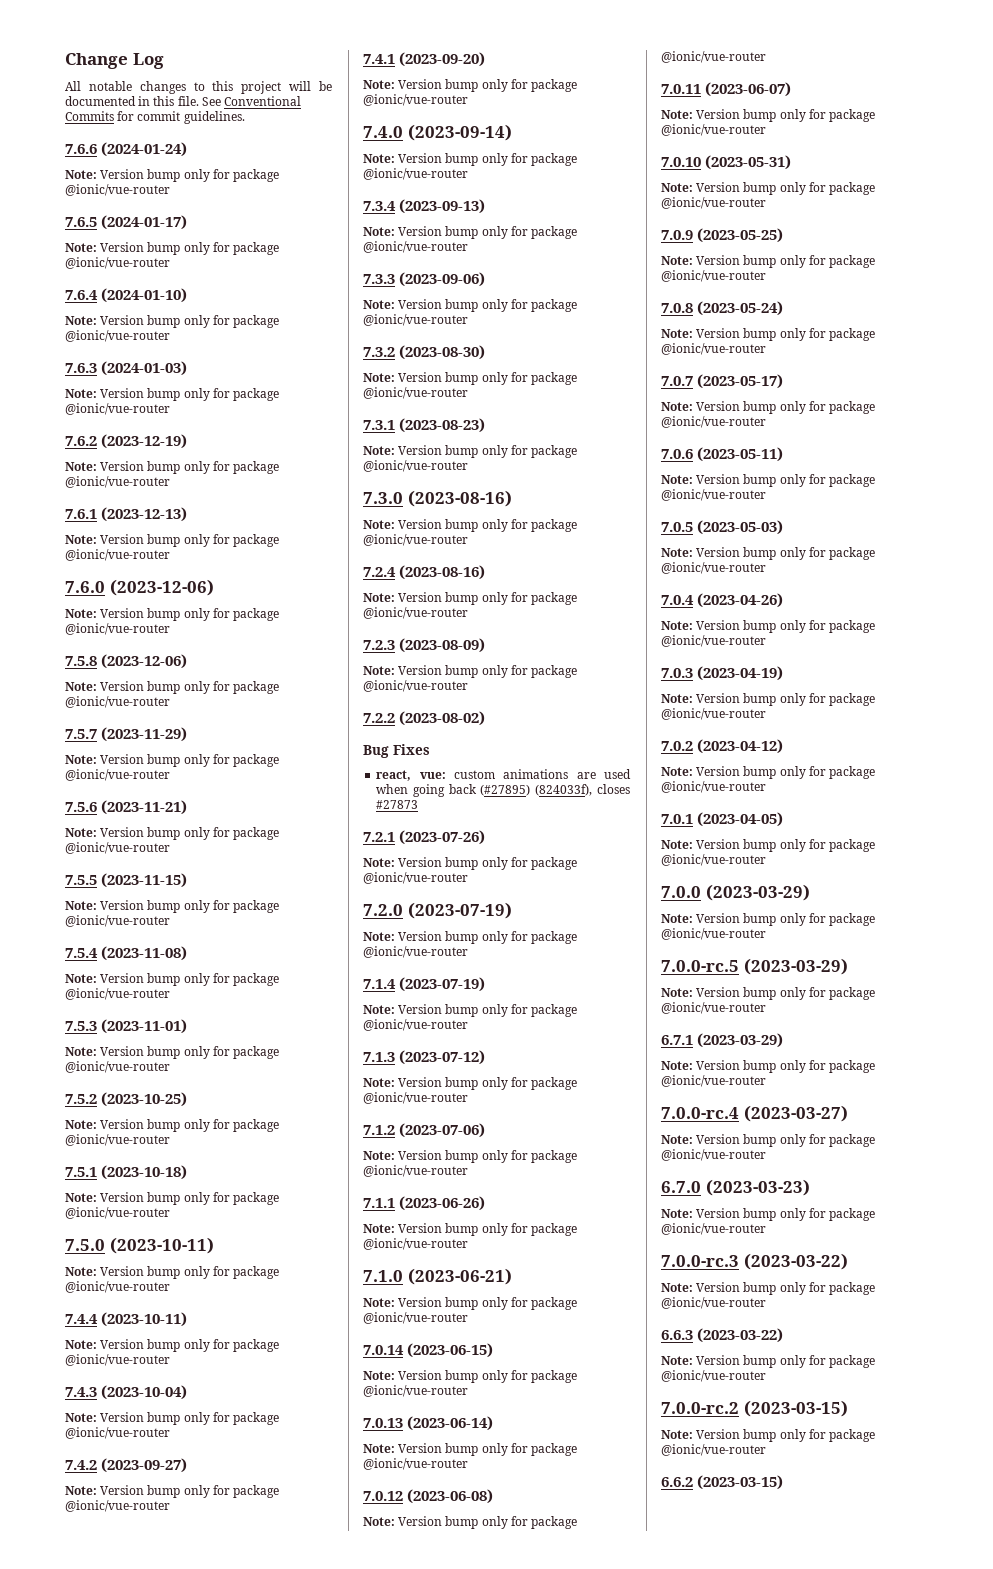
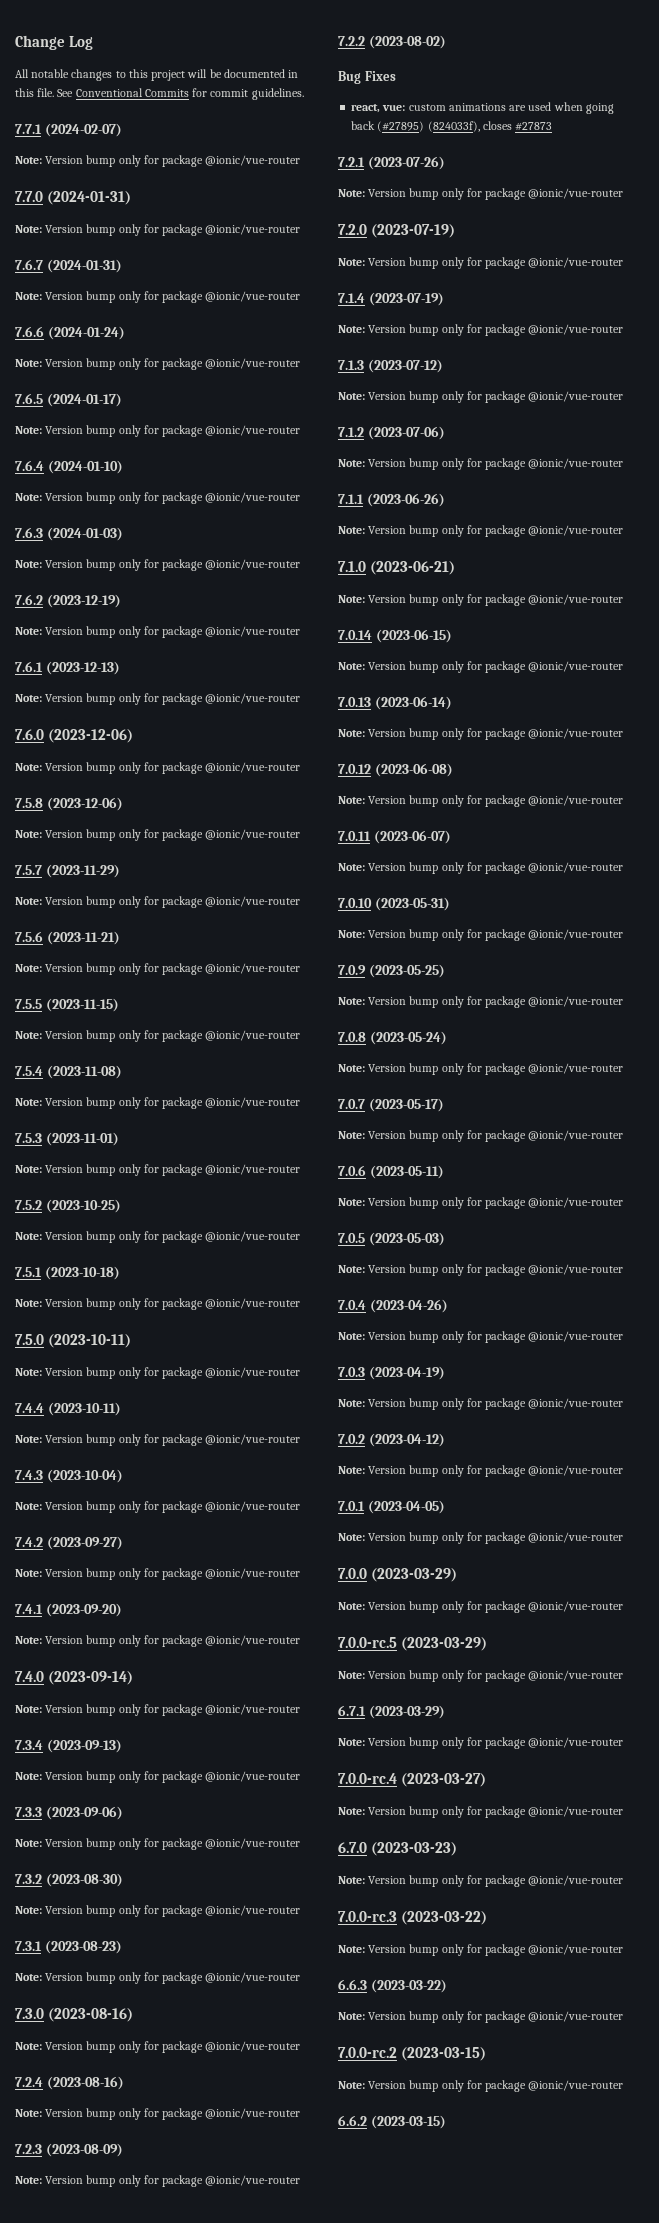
+ 7.7.1 (2024-02-07)
+ Note: Version bump only for package @ionic/vue-router
+ 7.7.0 (2024-01-31)
+ Note: Version bump only for package @ionic/vue-router
+ 7.6.7 (2024-01-31)
+ Note: Version bump only for package @ionic/vue-router

